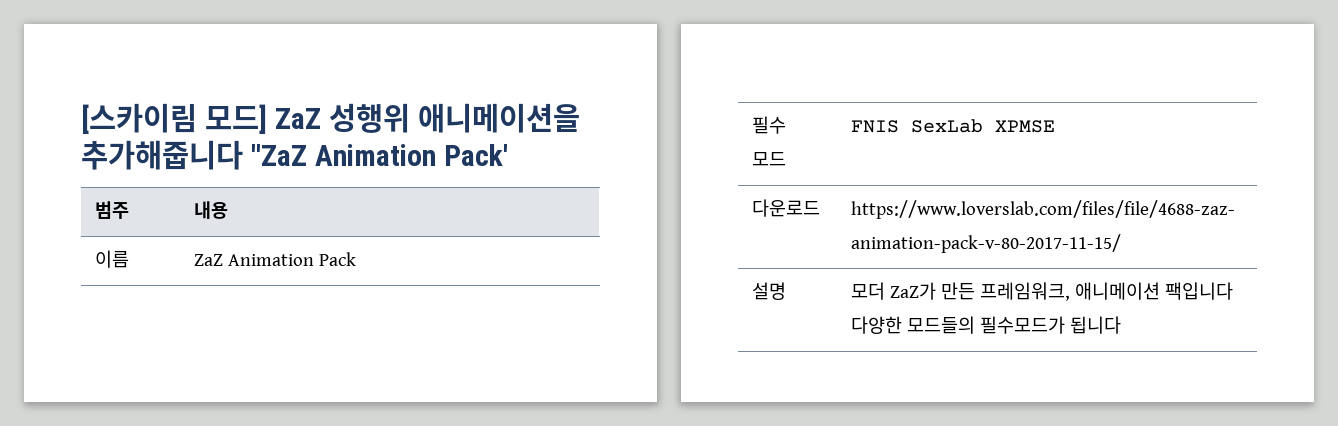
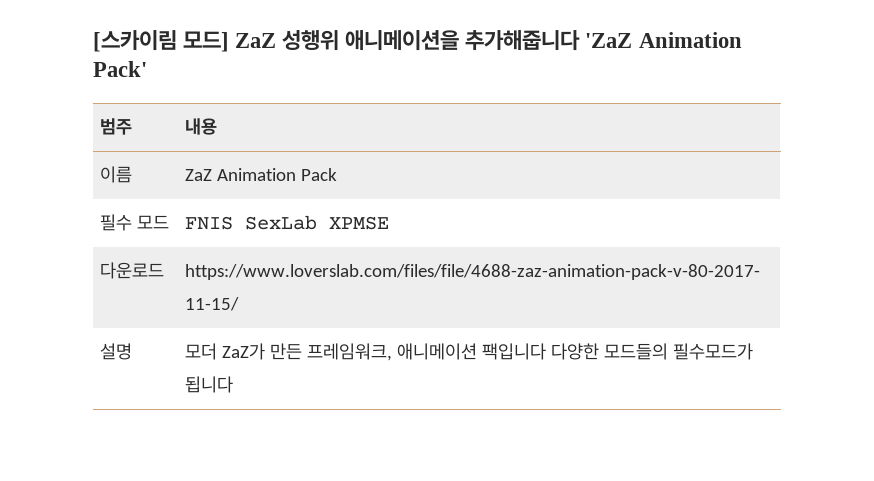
- [스카이림 모드] ZaZ 성행위 애니메이션을 추가해줍니다 ''ZaZ Animation Pack'
+ [스카이림 모드] ZaZ 성행위 애니메이션을 추가해줍니다 'ZaZ Animation Pack'

